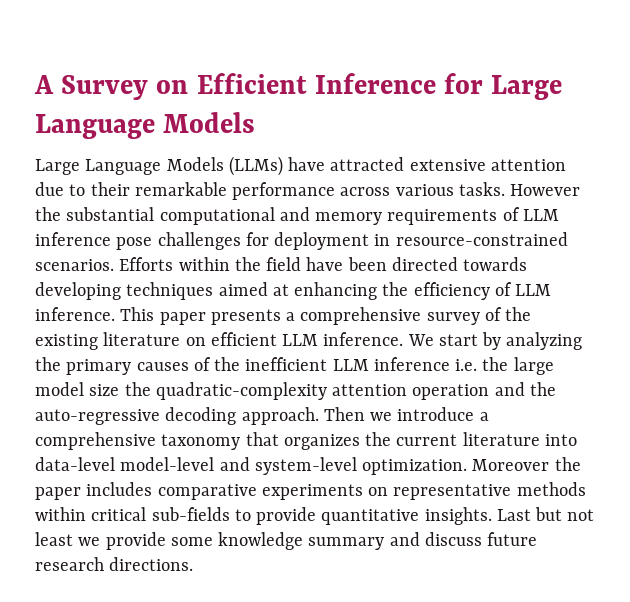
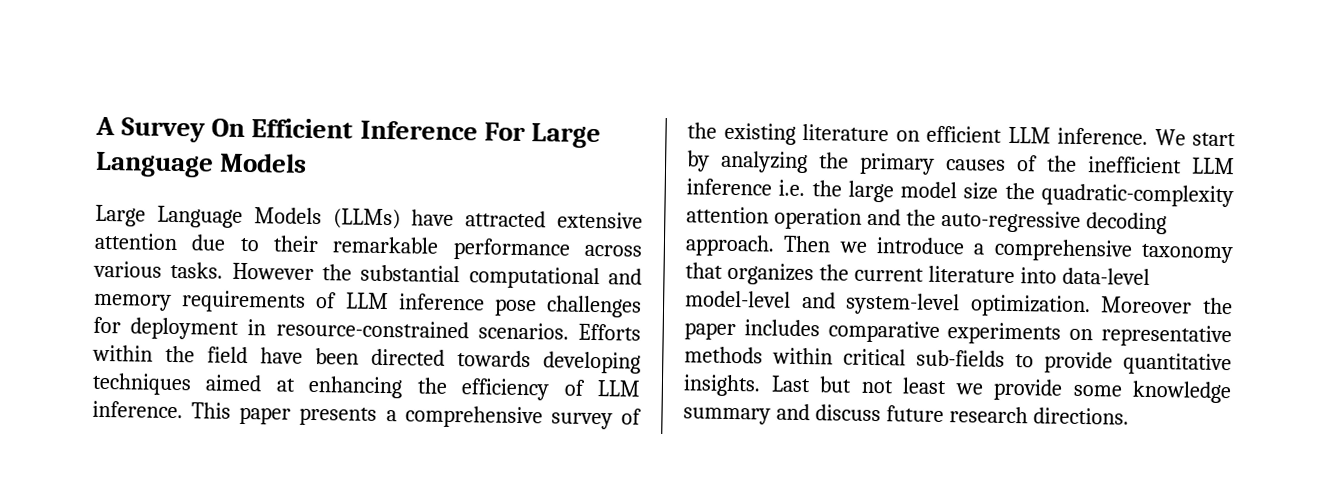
- A Survey on Efficient Inference for Large Language Models
+ A Survey On Efficient Inference For Large Language Models

